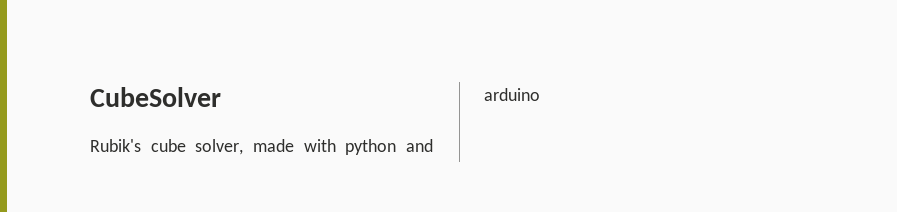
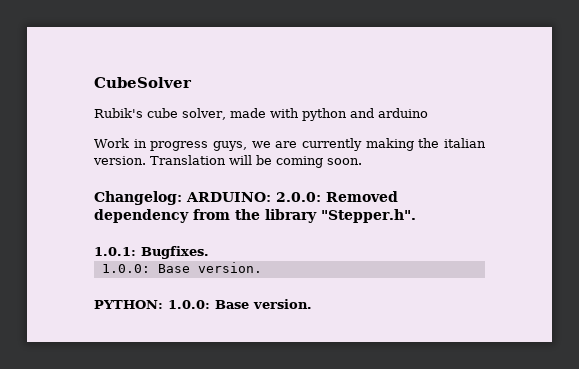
+ Work in progress guys, we are currently making the italian version. Translation will be coming soon.
+ Changelog: ARDUINO: 2.0.0: Removed dependency from the library "Stepper.h".
+ 1.0.1: Bugfixes.
+ 1.0.0: Base version.
+ PYTHON: 1.0.0: Base version.

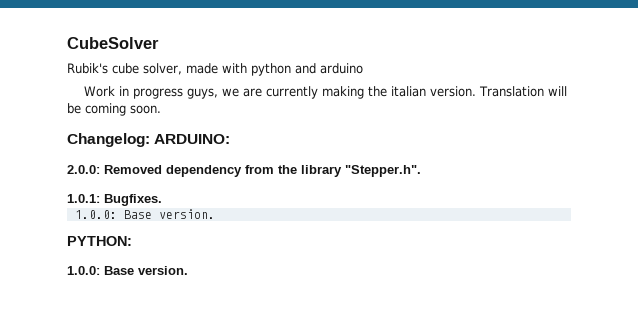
- Changelog: ARDUINO: 2.0.0: Removed dependency from the library "Stepper.h".
+ Changelog: ARDUINO:
+ 2.0.0: Removed dependency from the library "Stepper.h".
- PYTHON: 1.0.0: Base version.
+ PYTHON:
+ 1.0.0: Base version.

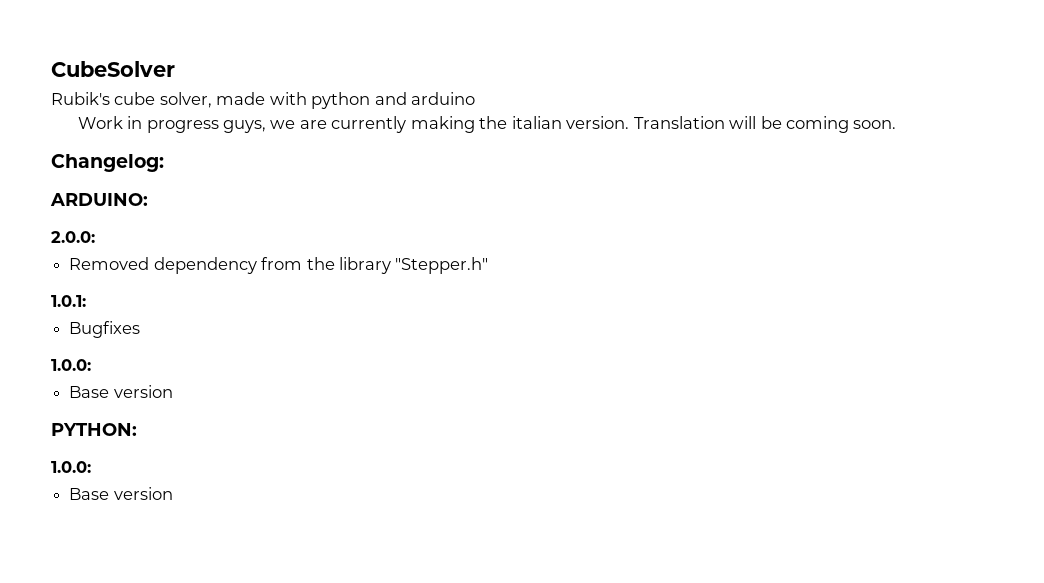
- Changelog: ARDUINO:
+ Changelog:
+ ARDUINO:
- 2.0.0: Removed dependency from the library "Stepper.h".
+ 2.0.0:
+ Removed dependency from the library "Stepper.h"
- 1.0.1: Bugfixes.
- 1.0.0: Base version.
+ 1.0.1:
+ Bugfixes
+ 1.0.0:
+ Base version
  PYTHON:
- 1.0.0: Base version.
+ 1.0.0:
+ Base version

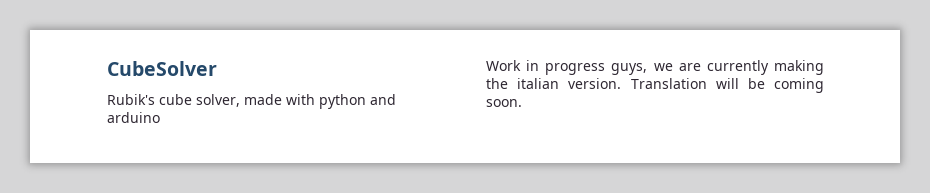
- Changelog:
- ARDUINO:
- 2.0.0:
- Removed dependency from the library "Stepper.h"
- 1.0.1:
- Bugfixes
- 1.0.0:
- Base version
- PYTHON:
- 1.0.0:
- Base version

